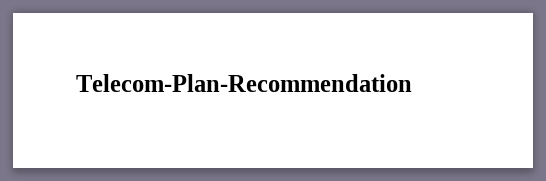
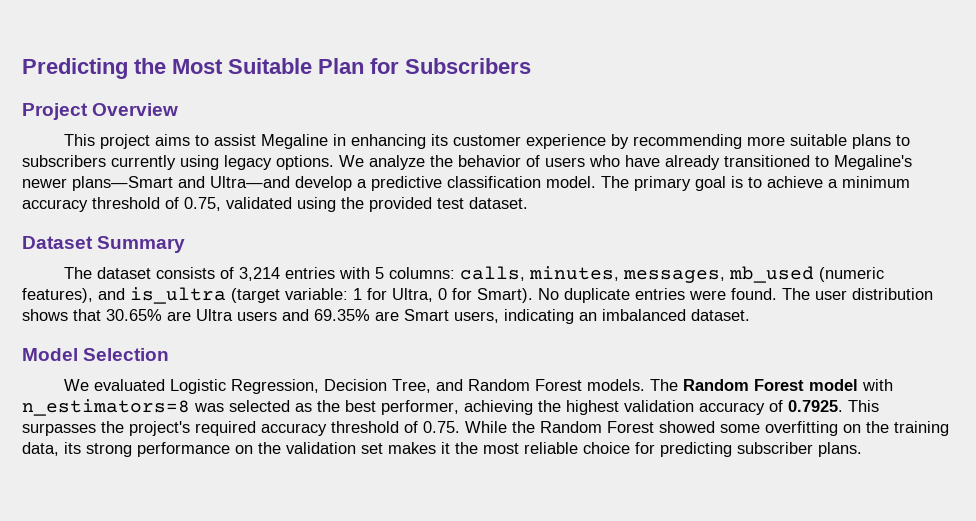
- Telecom-Plan-Recommendation
+ Predicting the Most Suitable Plan for Subscribers
+ Project Overview
+ This project aims to assist Megaline in enhancing its customer experience by recommending more suitable plans to subscribers currently using legacy options. We analyze the behavior of users who have already transitioned to Megaline's newer plans—Smart and Ultra—and develop a predictive classification model. The primary goal is to achieve a minimum accuracy threshold of 0.75, validated using the provided test dataset.
+ Dataset Summary
+ The dataset consists of 3,214 entries with 5 columns: calls, minutes, messages, mb_used (numeric features), and is_ultra (target variable: 1 for Ultra, 0 for Smart). No duplicate entries were found. The user distribution shows that 30.65% are Ultra users and 69.35% are Smart users, indicating an imbalanced dataset.
+ Model Selection
+ We evaluated Logistic Regression, Decision Tree, and Random Forest models. The Random Forest model with n_estimators=8 was selected as the best performer, achieving the highest validation accuracy of 0.7925. This surpasses the project's required accuracy threshold of 0.75. While the Random Forest showed some overfitting on the training data, its strong performance on the validation set makes it the most reliable choice for predicting subscriber plans.

